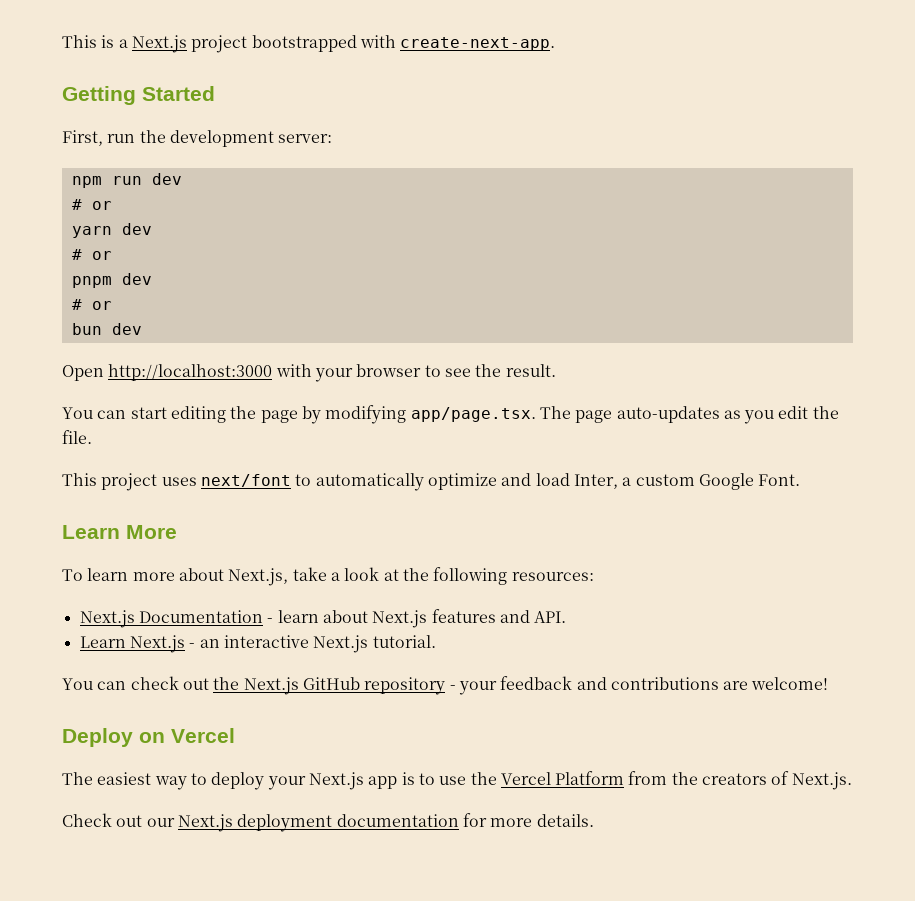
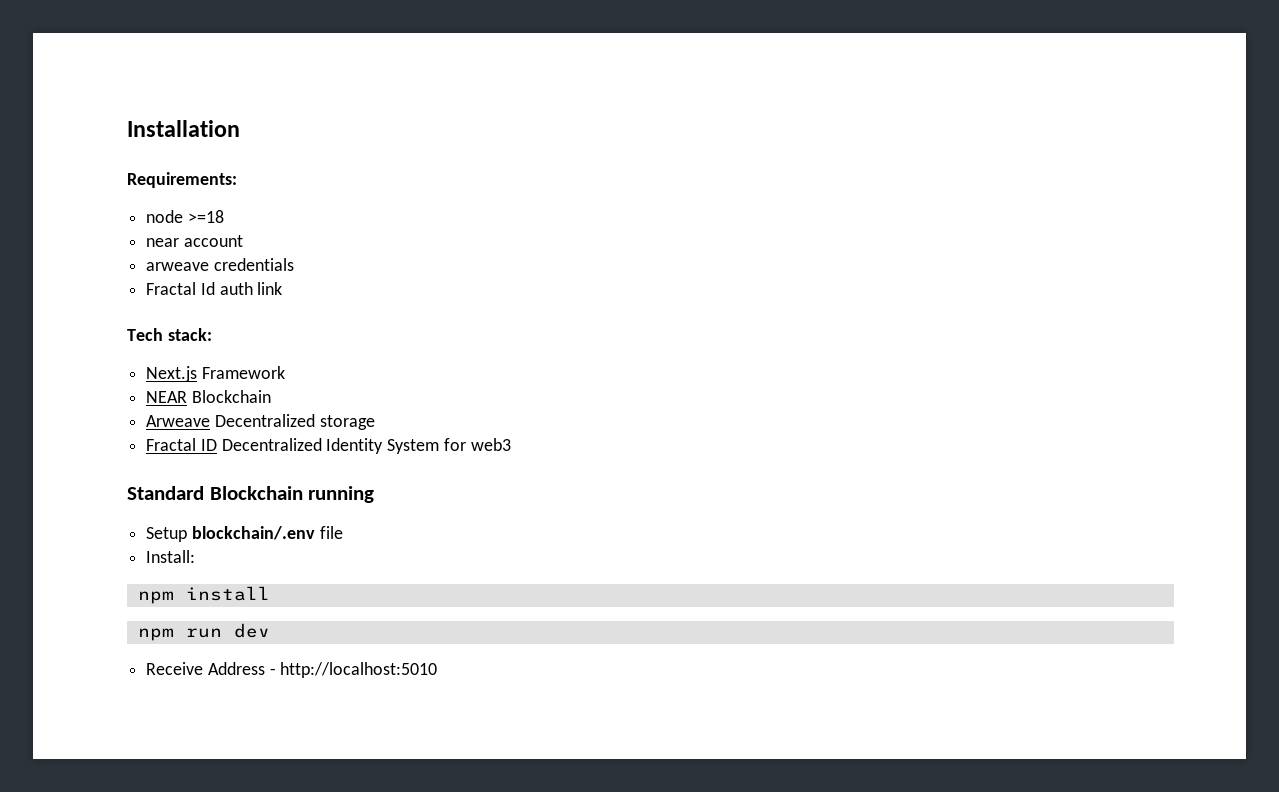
- This is a Next.js project bootstrapped with create-next-app.
- Getting Started
- First, run the development server:
+ Installation
+ Requirements:
+ node >=18
+ near account
+ arweave credentials
+ Fractal Id auth link
+ Tech stack:
+ Next.js Framework
+ NEAR Blockchain
+ Arweave Decentralized storage
+ Fractal ID Decentralized Identity System for web3
+ Standard Blockchain running
+ Setup blockchain/.env file
+ Install:
+ npm install
  npm run dev
- # or
- yarn dev
- # or
- pnpm dev
- # or
- bun dev
- Open http://localhost:3000 with your browser to see the result.
- You can start editing the page by modifying app/page.tsx. The page auto-updates as you edit the file.
- This project uses next/font to automatically optimize and load Inter, a custom Google Font.
- Learn More
- To learn more about Next.js, take a look at the following resources:
- Next.js Documentation - learn about Next.js features and API.
- Learn Next.js - an interactive Next.js tutorial.
- You can check out the Next.js GitHub repository - your feedback and contributions are welcome!
- Deploy on Vercel
- The easiest way to deploy your Next.js app is to use the Vercel Platform from the creators of Next.js.
- Check out our Next.js deployment documentation for more details.
+ Receive Address - http://localhost:5010

